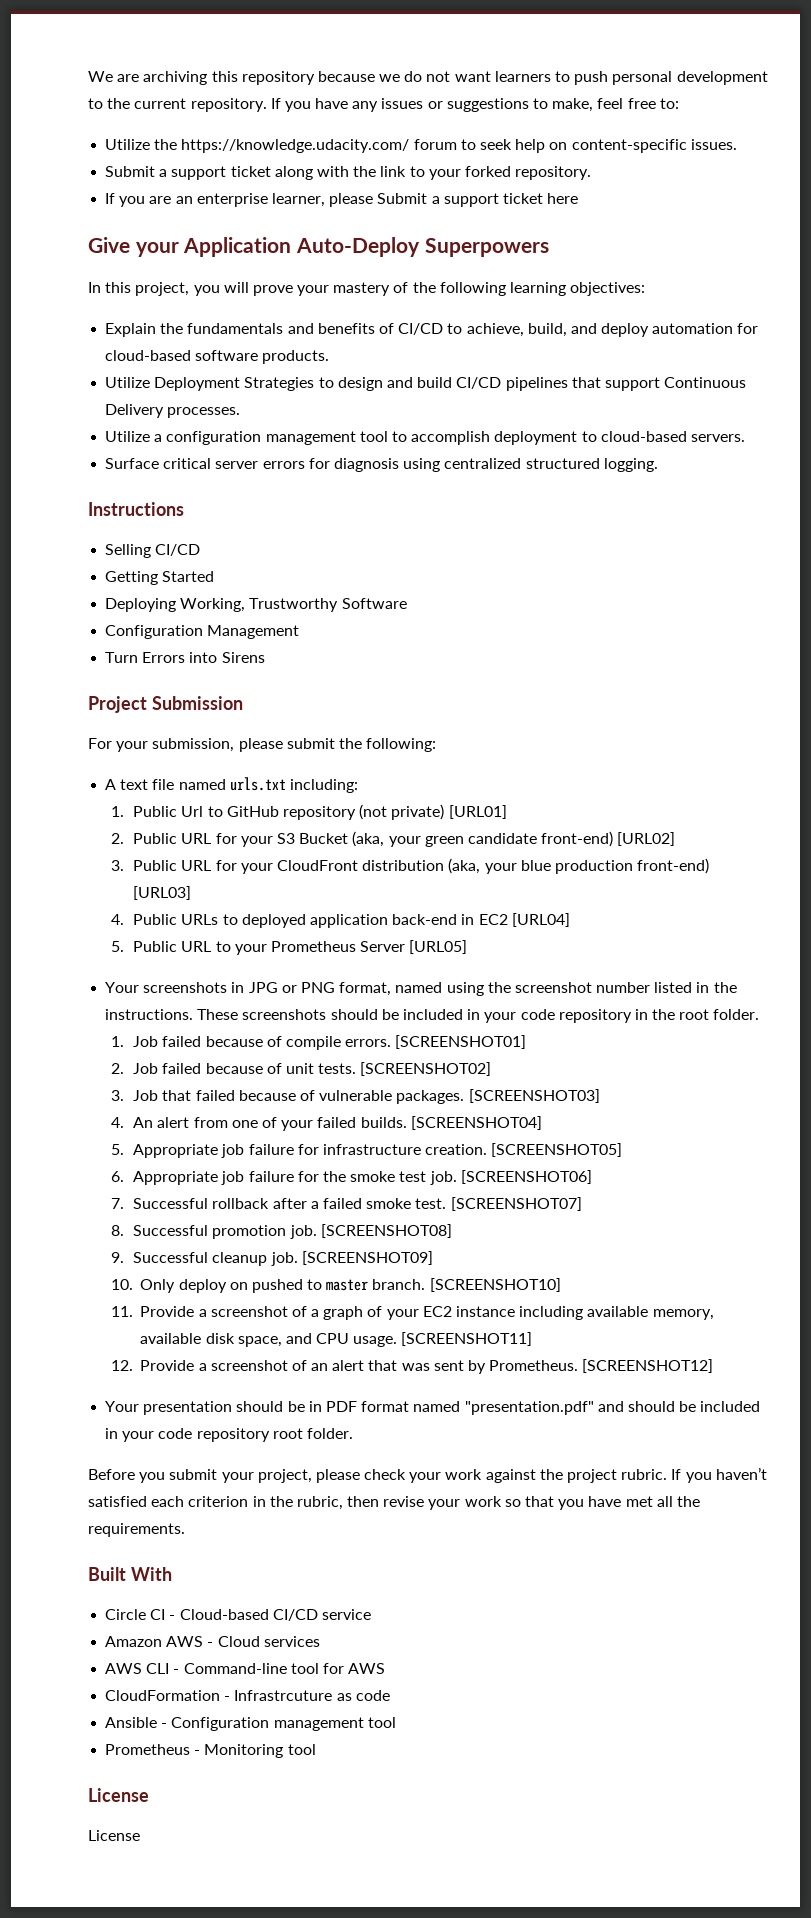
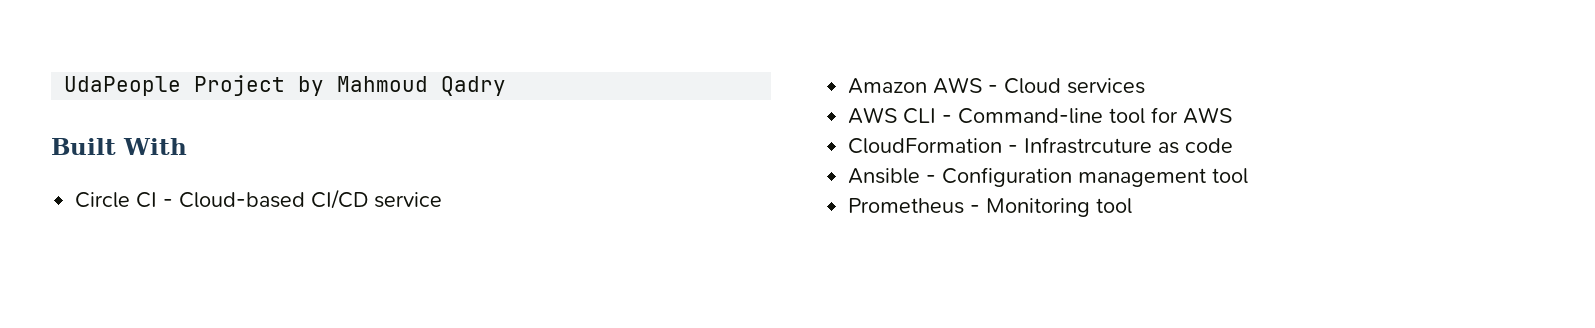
- We are archiving this repository because we do not want learners to push personal development to the current repository. If you have any issues or suggestions to make, feel free to:
- Utilize the https://knowledge.udacity.com/ forum to seek help on content-specific issues.
- Submit a support ticket along with the link to your forked repository.
- If you are an enterprise learner, please Submit a support ticket here
- Give your Application Auto-Deploy Superpowers
- In this project, you will prove your mastery of the following learning objectives:
- Explain the fundamentals and benefits of CI/CD to achieve, build, and deploy automation for cloud-based software products.
- Utilize Deployment Strategies to design and build CI/CD pipelines that support Continuous Delivery processes.
- Utilize a configuration management tool to accomplish deployment to cloud-based servers.
- Surface critical server errors for diagnosis using centralized structured logging.
- Instructions
- Selling CI/CD
- Getting Started
- Deploying Working, Trustworthy Software
- Configuration Management
- Turn Errors into Sirens
- Project Submission
- For your submission, please submit the following:
- A text file named urls.txt including:
- 1. Public Url to GitHub repository (not private) [URL01]
- 2. Public URL for your S3 Bucket (aka, your green candidate front-end) [URL02]
- 3. Public URL for your CloudFront distribution (aka, your blue production front-end) [URL03]
- 4. Public URLs to deployed application back-end in EC2 [URL04]
- 5. Public URL to your Prometheus Server [URL05]
- Your screenshots in JPG or PNG format, named using the screenshot number listed in the instructions. These screenshots should be included in your code repository in the root folder.
- 1. Job failed because of compile errors. [SCREENSHOT01]
- 2. Job failed because of unit tests. [SCREENSHOT02]
- 3. Job that failed because of vulnerable packages. [SCREENSHOT03]
- 4. An alert from one of your failed builds. [SCREENSHOT04]
- 5. Appropriate job failure for infrastructure creation. [SCREENSHOT05]
- 6. Appropriate job failure for the smoke test job. [SCREENSHOT06]
- 7. Successful rollback after a failed smoke test. [SCREENSHOT07]
- 8. Successful promotion job. [SCREENSHOT08]
- 9. Successful cleanup job. [SCREENSHOT09]
- 10. Only deploy on pushed to master branch. [SCREENSHOT10]
- 11. Provide a screenshot of a graph of your EC2 instance including available memory, available disk space, and CPU usage. [SCREENSHOT11]
- 12. Provide a screenshot of an alert that was sent by Prometheus. [SCREENSHOT12]
- Your presentation should be in PDF format named "presentation.pdf" and should be included in your code repository root folder.
- Before you submit your project, please check your work against the project rubric. If you haven’t satisfied each criterion in the rubric, then revise your work so that you have met all the requirements.
+ UdaPeople Project by Mahmoud Qadry
  Prometheus - Monitoring tool
- License
- License

